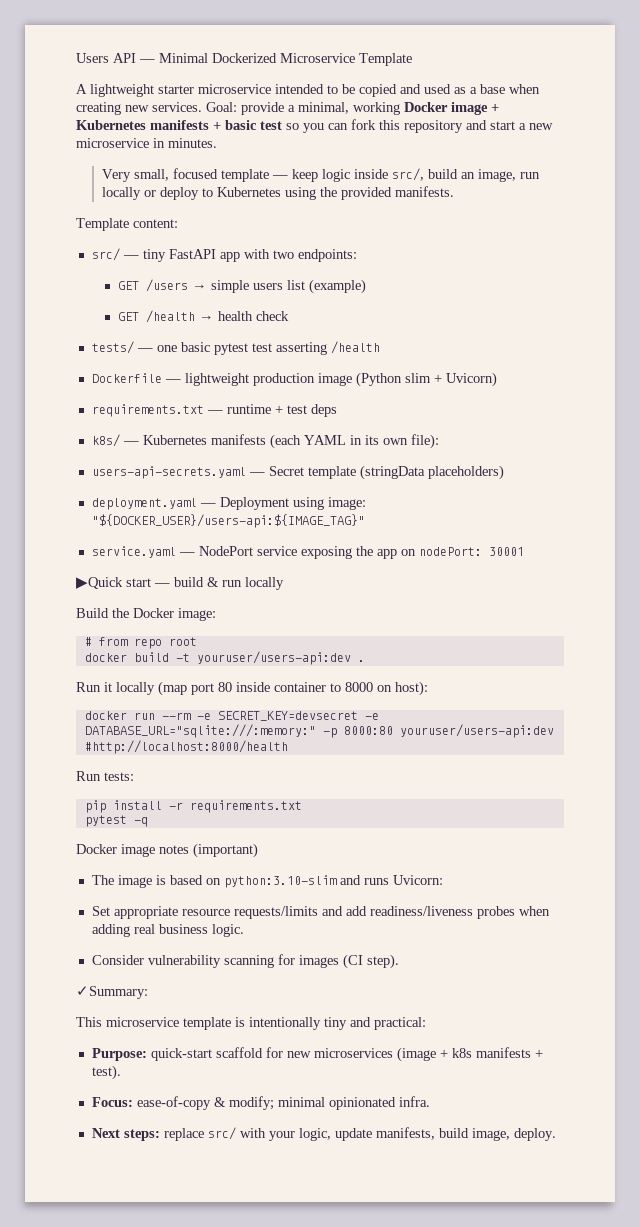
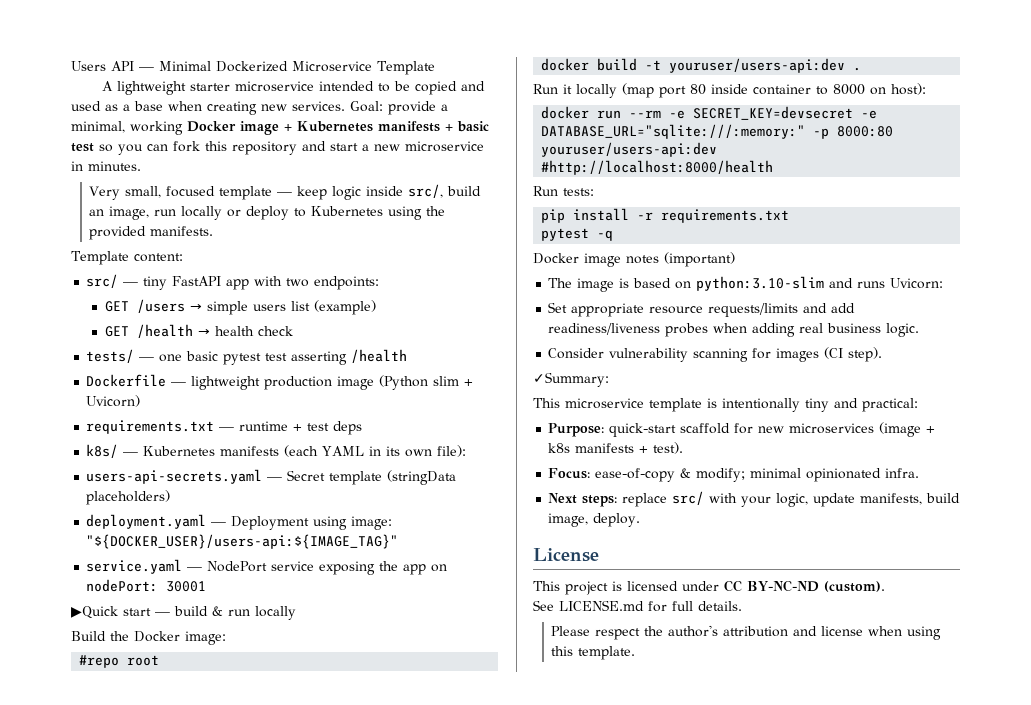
- # from repo root
+ #repo root
+ License
+ This project is licensed under CC BY-NC-ND (custom).
+ See LICENSE.md for full details.
+ Please respect the author's attribution and license when using this template.

